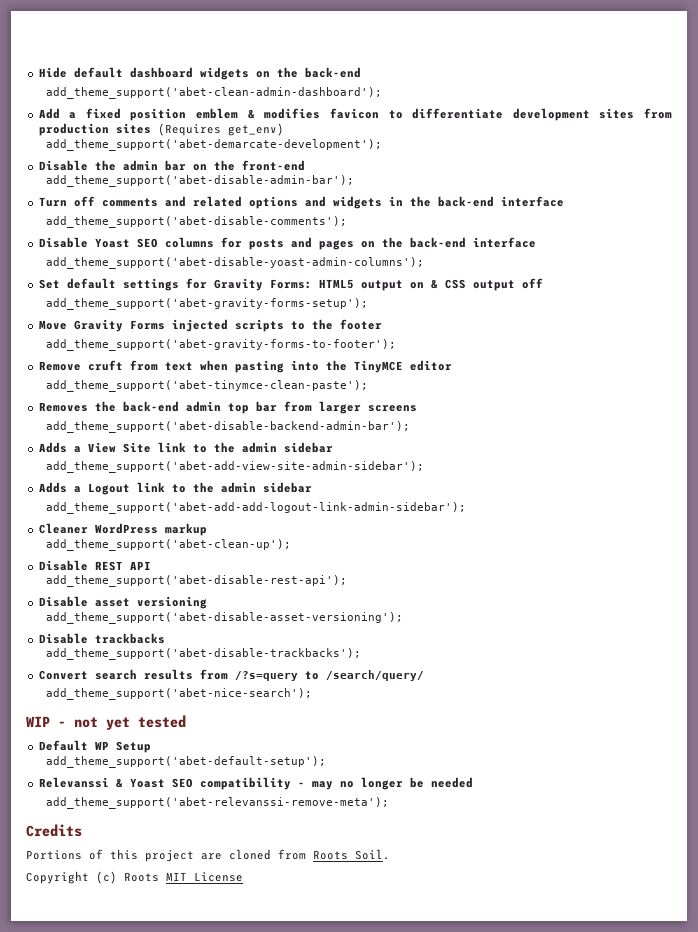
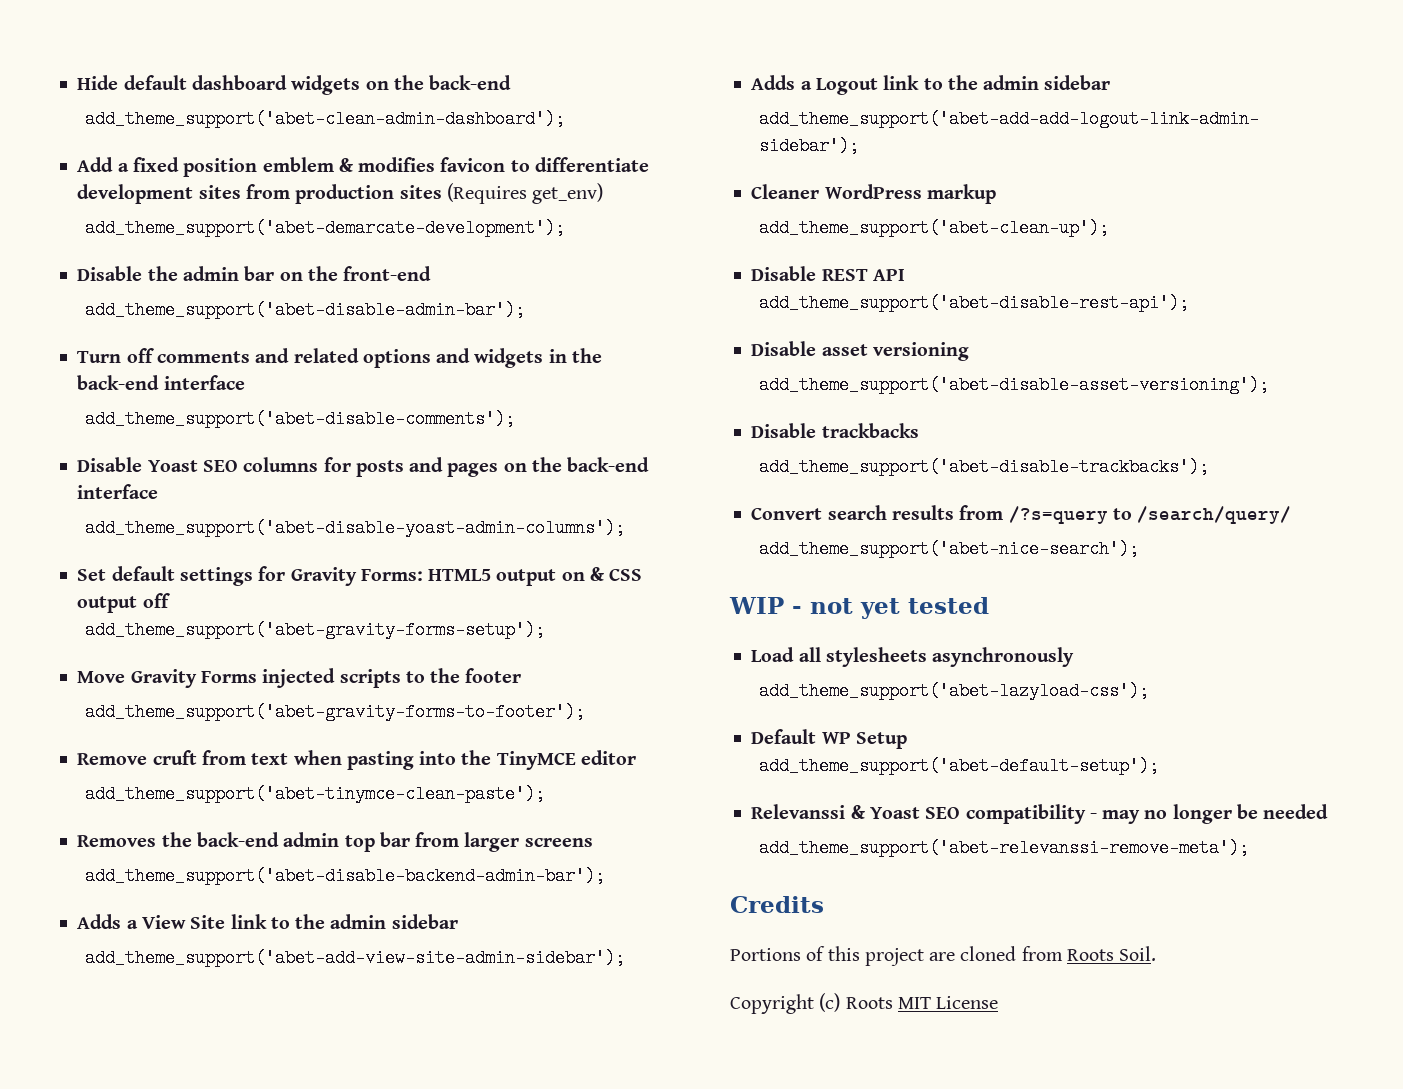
+ Load all stylesheets asynchronously
+ add_theme_support('abet-lazyload-css');

